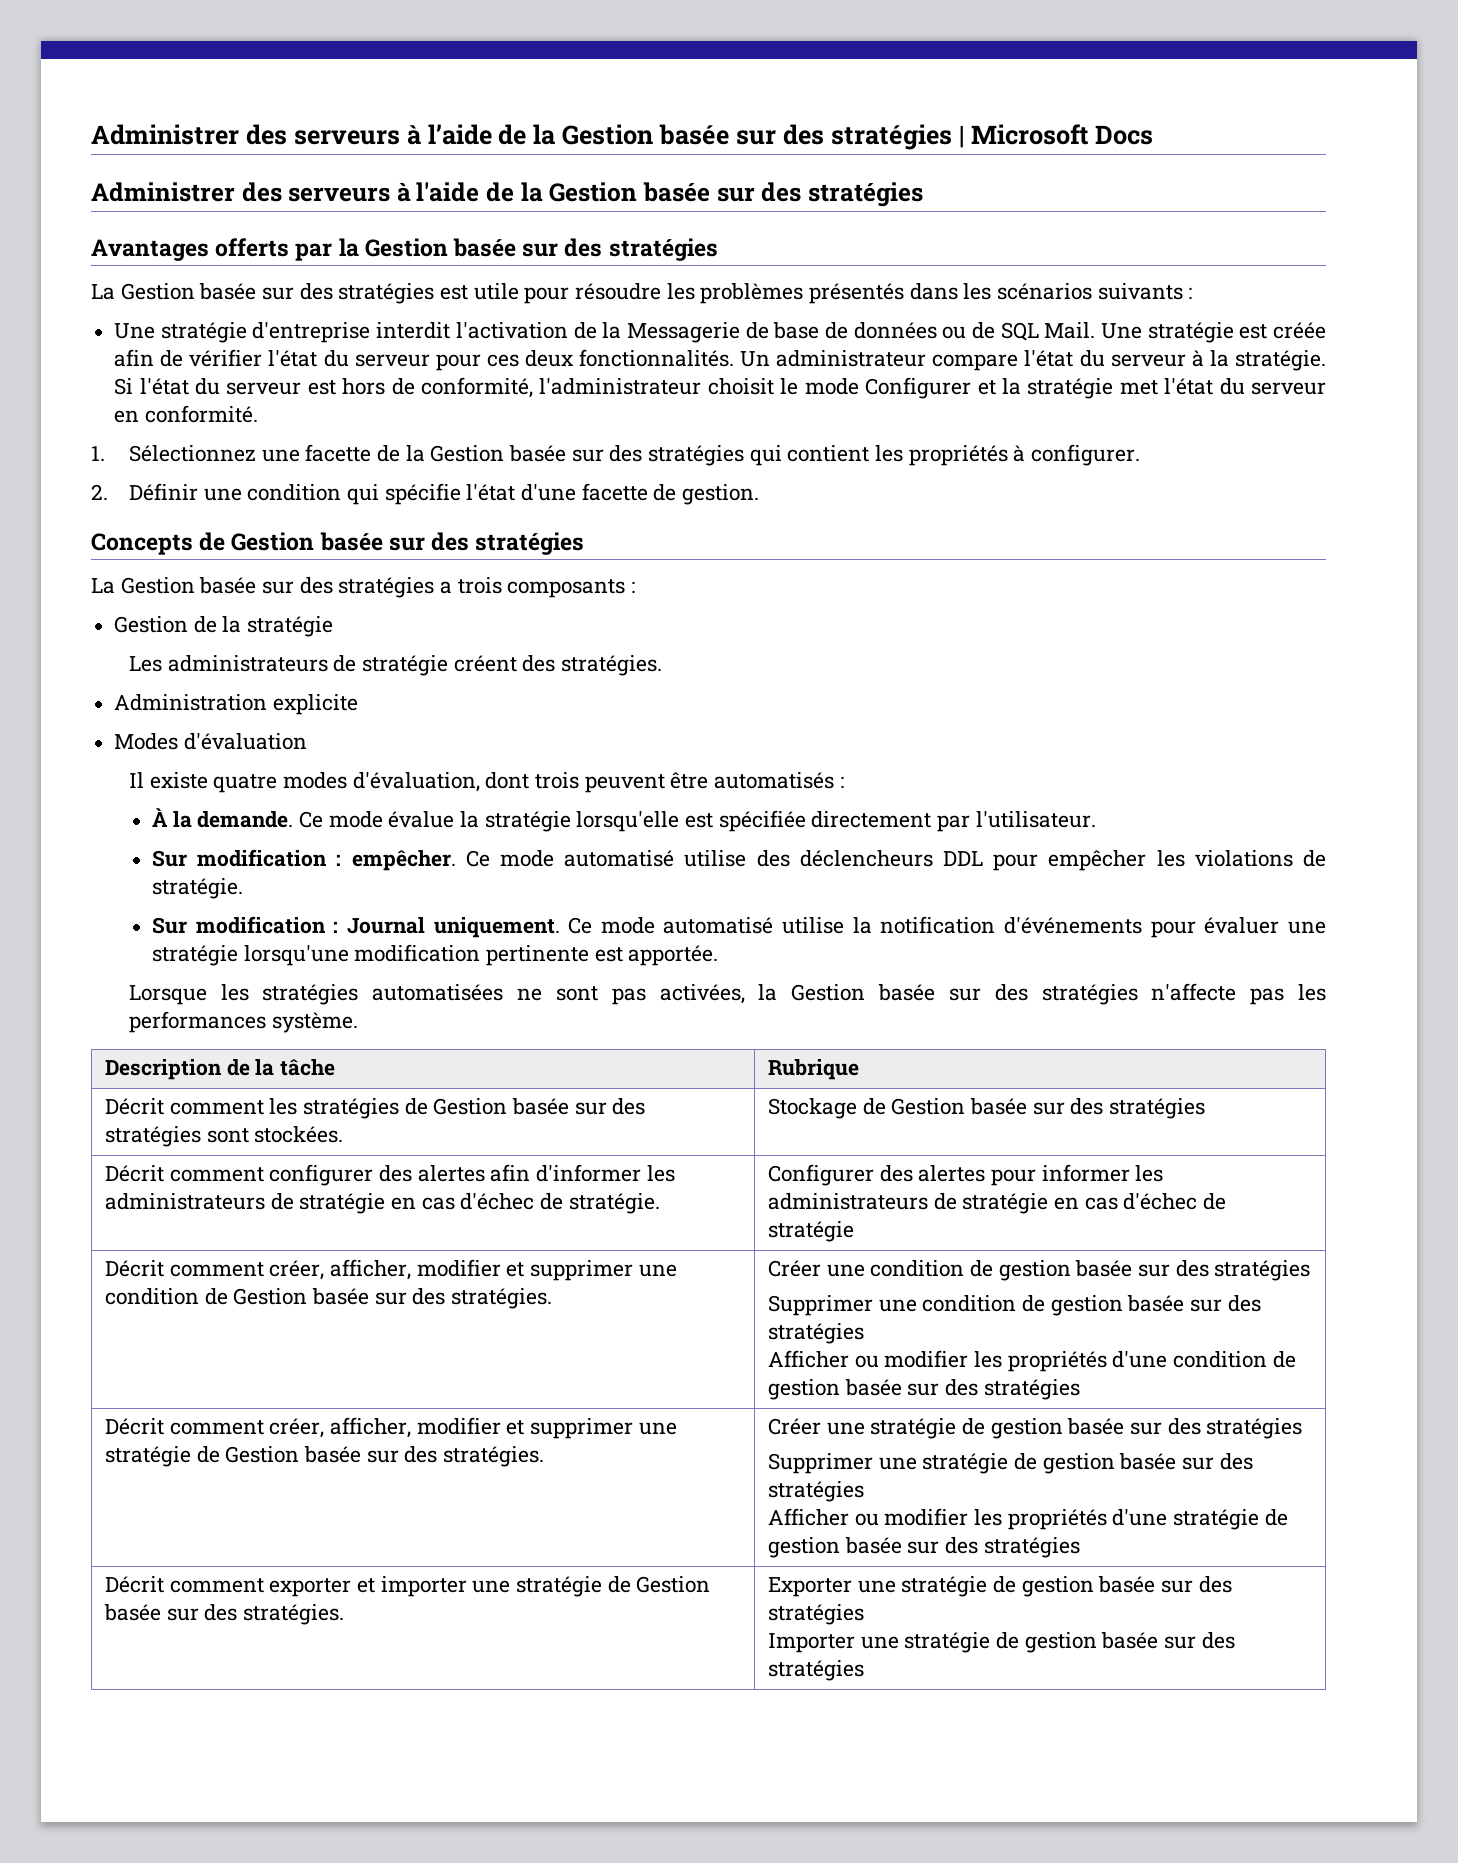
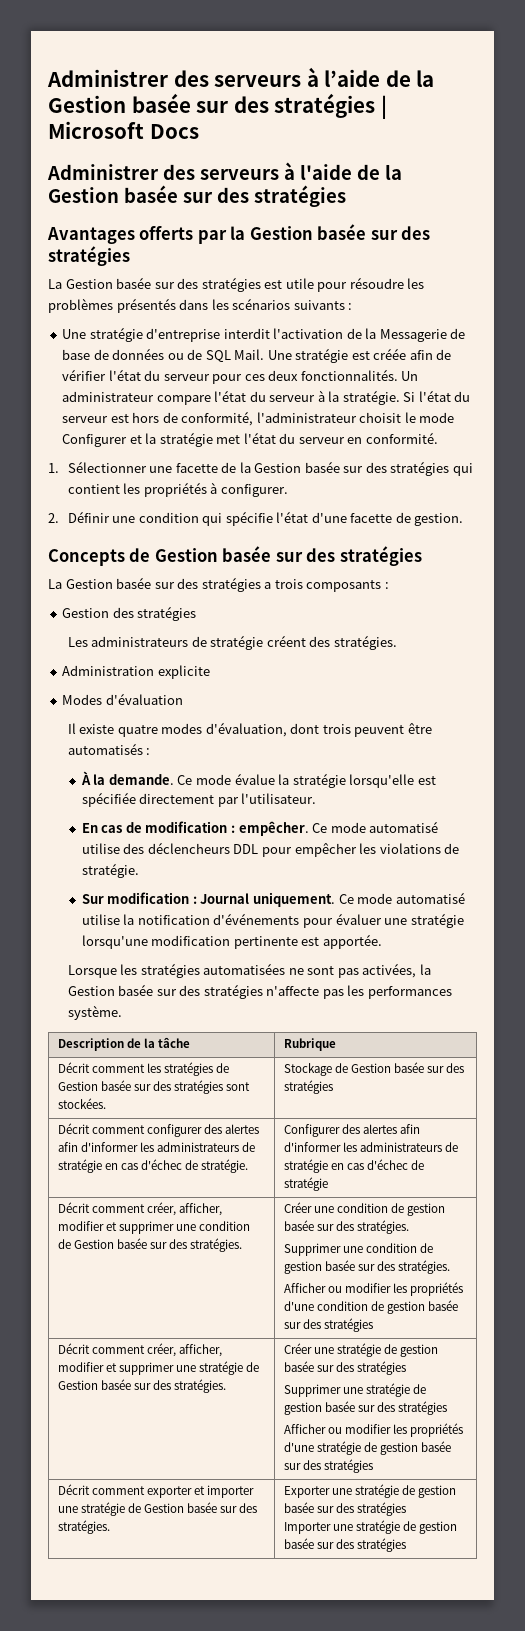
- 1. Sélectionnez une facette de la Gestion basée sur des stratégies qui contient les propriétés à configurer.
+ 1. Sélectionner une facette de la Gestion basée sur des stratégies qui contient les propriétés à configurer.
- Gestion de la stratégie
+ Gestion des stratégies
- Sur modification : empêcher.
+ En cas de modification : empêcher.
- Décrit comment configurer des alertes afin d'informer les administrateurs de stratégie en cas d'échec de stratégie. | Configurer des alertes pour informer les administrateurs de stratégie en cas d'échec de stratégie
+ Décrit comment configurer des alertes afin d'informer les administrateurs de stratégie en cas d'échec de stratégie. | Configurer des alertes afin d'informer les administrateurs de stratégie en cas d'échec de stratégie
- Créer une condition de gestion basée sur des stratégies
+ Créer une condition de gestion basée sur des stratégies.
- Supprimer une condition de gestion basée sur des stratégies
+ Supprimer une condition de gestion basée sur des stratégies.

